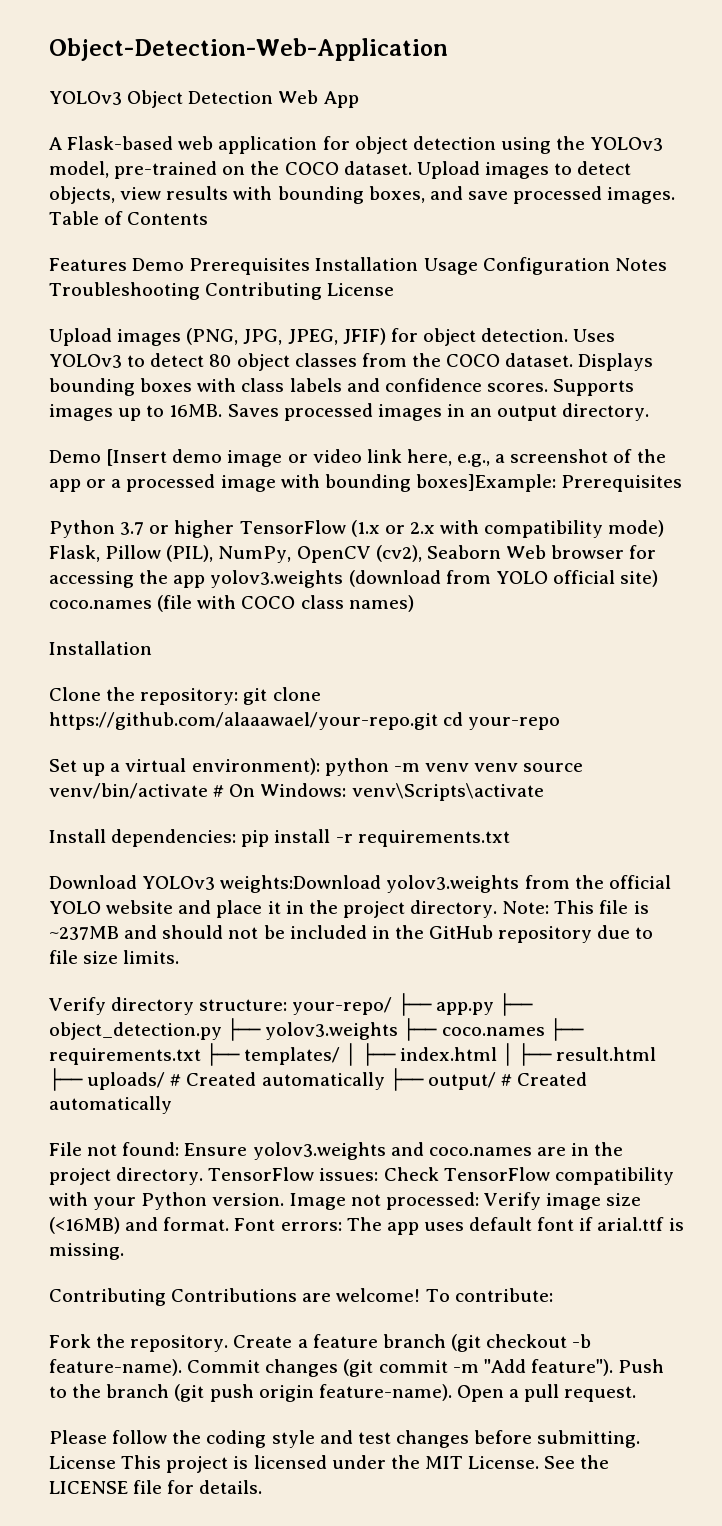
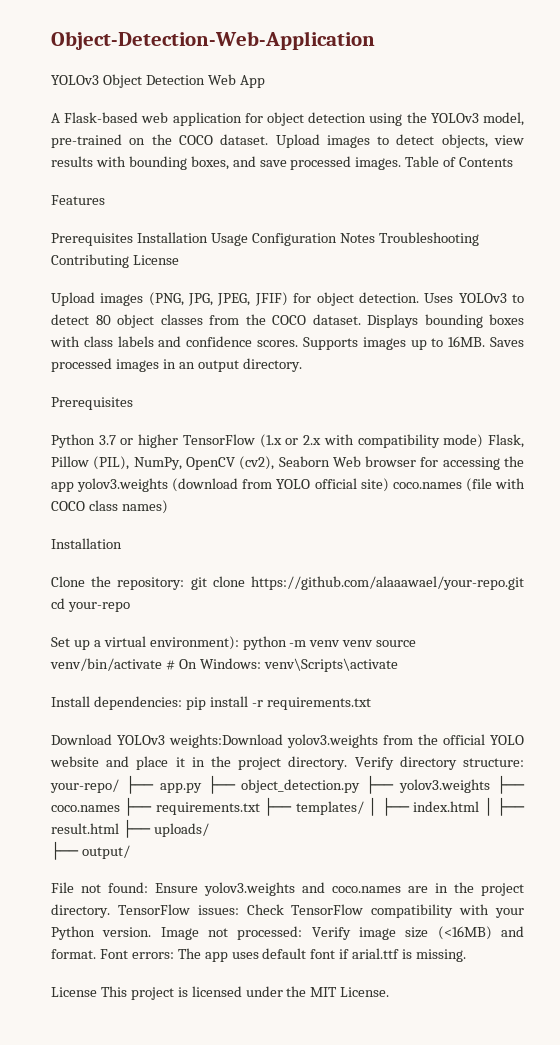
- Features Demo Prerequisites Installation Usage Configuration Notes Troubleshooting Contributing License
+ Features
+ Prerequisites Installation Usage Configuration Notes Troubleshooting Contributing License
  Saves processed images in an output directory.
- Demo [Insert demo image or video link here, e.g., a screenshot of the app or a processed image with bounding boxes]Example: Prerequisites
+ Prerequisites
- Download YOLOv3 weights:Download yolov3.weights from the official YOLO website and place it in the project directory. Note: This file is ~237MB and should not be included in the GitHub repository due to file size limits.
- Verify directory structure: your-repo/ ├── app.py ├── object_detection.py ├── yolov3.weights ├── coco.names ├── requirements.txt ├── templates/ │ ├── index.html │ ├── result.html ├── uploads/ # Created automatically ├── output/ # Created automatically
+ Download YOLOv3 weights:Download yolov3.weights from the official YOLO website and place it in the project directory. Verify directory structure: your-repo/ ├── app.py ├── object_detection.py ├── yolov3.weights ├── coco.names ├── requirements.txt ├── templates/ │ ├── index.html │ ├── result.html ├── uploads/
+ ├── output/
- Contributing Contributions are welcome! To contribute:
- Fork the repository. Create a feature branch (git checkout -b feature-name). Commit changes (git commit -m "Add feature"). Push to the branch (git push origin feature-name). Open a pull request.
- Please follow the coding style and test changes before submitting.
- See the LICENSE file for details.

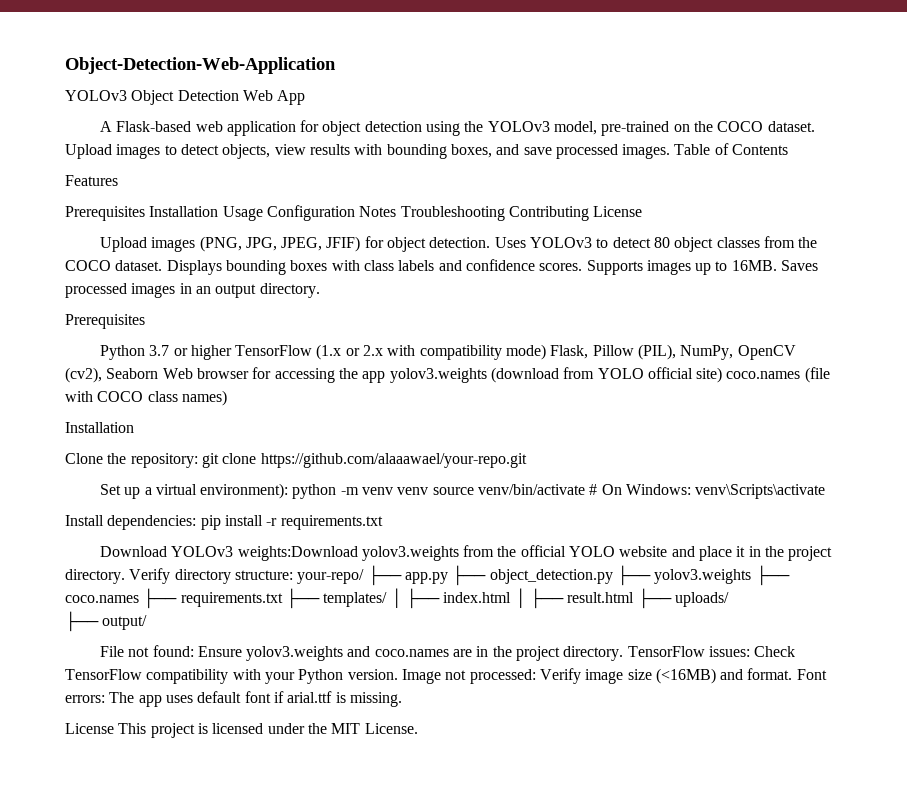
- Clone the repository: git clone https://github.com/alaaawael/your-repo.git cd your-repo
+ Clone the repository: git clone https://github.com/alaaawael/your-repo.git

